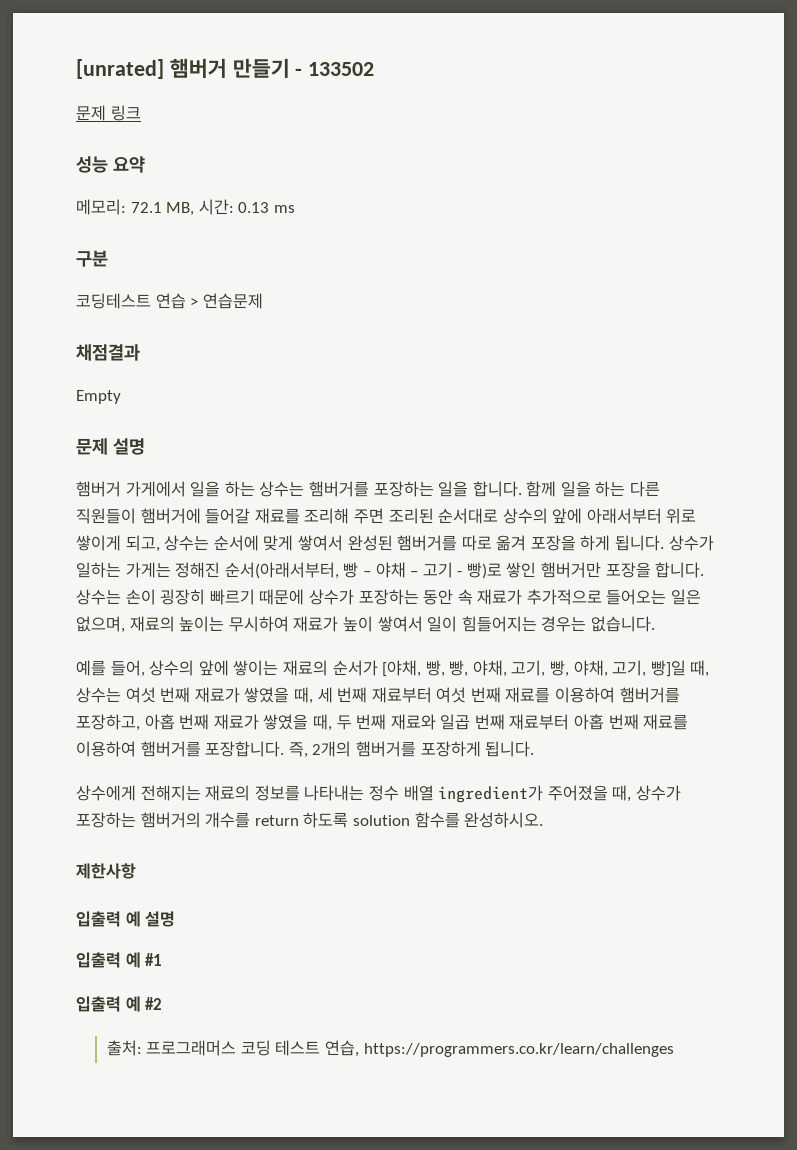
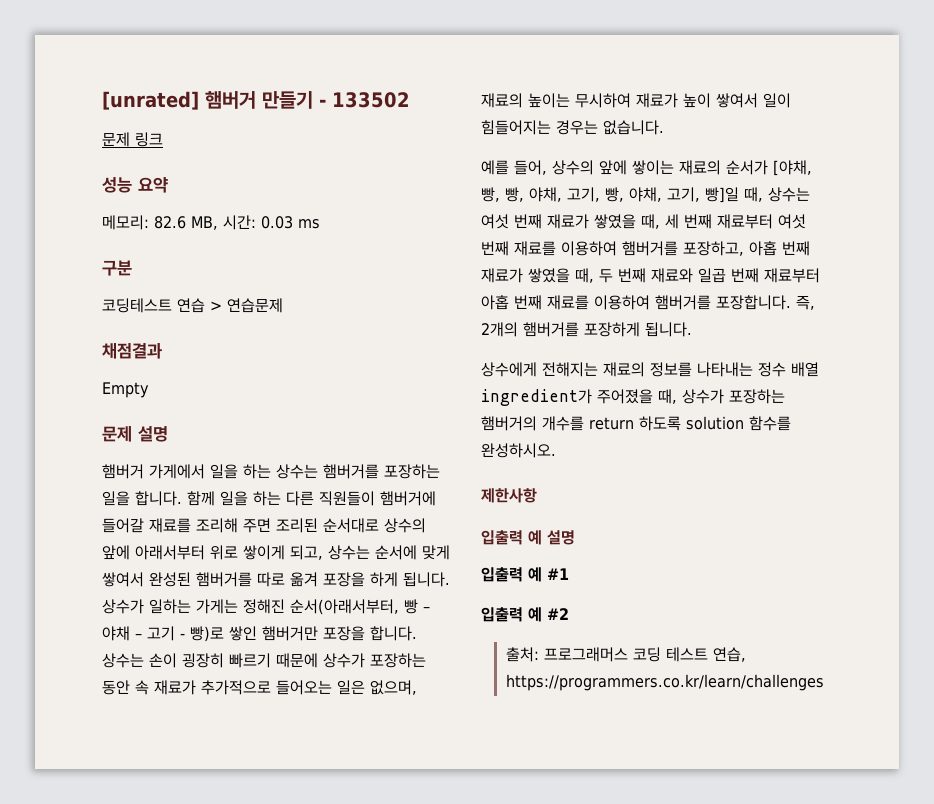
- 메모리: 72.1 MB, 시간: 0.13 ms
+ 메모리: 82.6 MB, 시간: 0.03 ms

